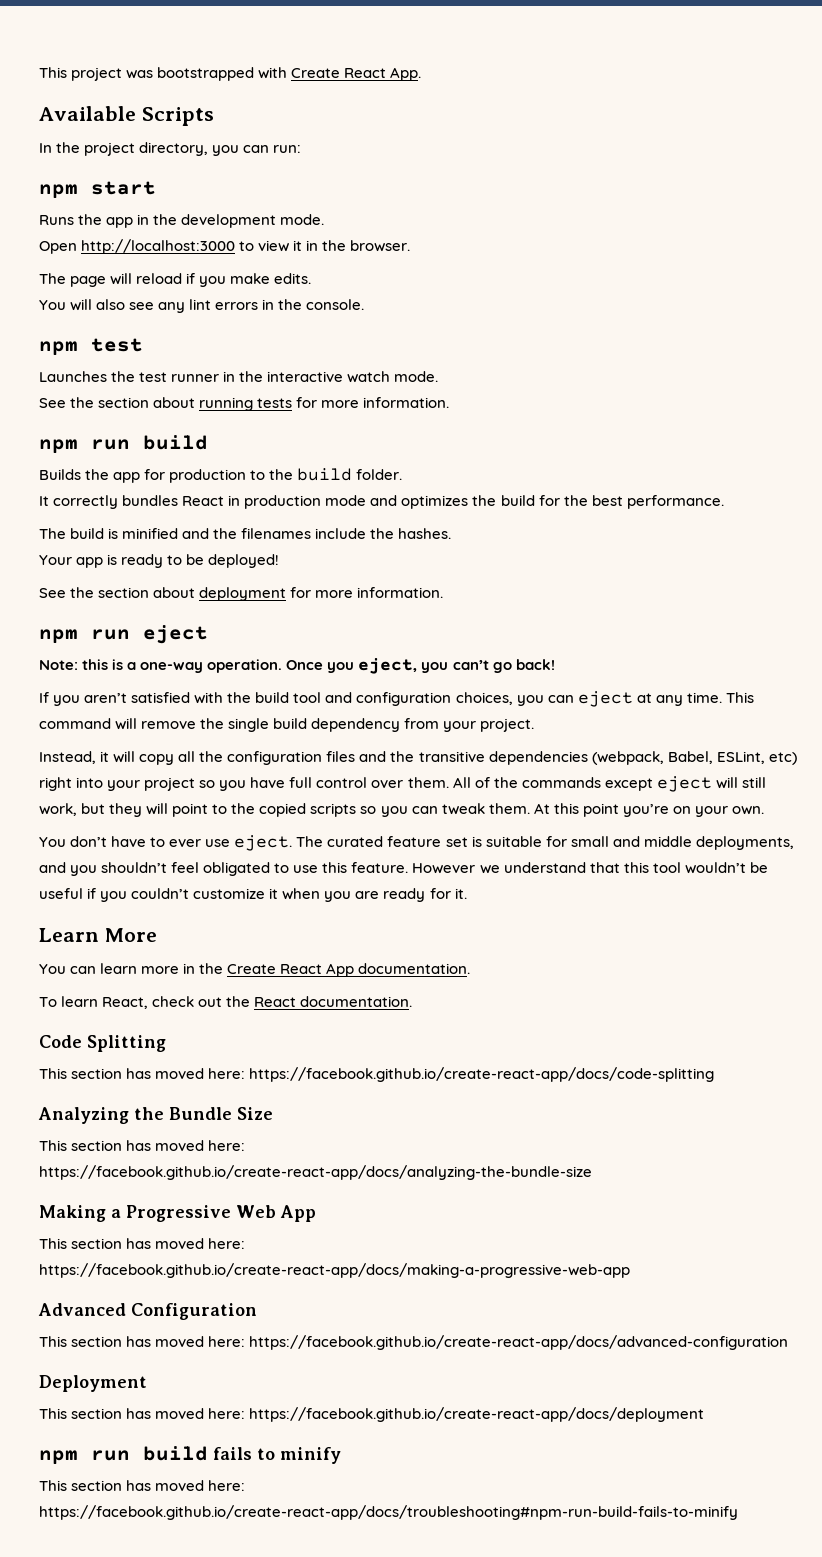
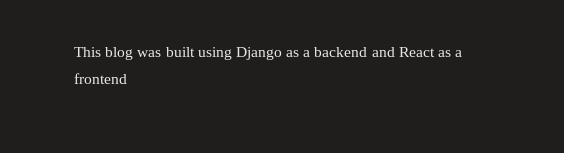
- This project was bootstrapped with Create React App.
- Available Scripts
- In the project directory, you can run:
- npm start
- Runs the app in the development mode.
- Open http://localhost:3000 to view it in the browser.
- The page will reload if you make edits.
- You will also see any lint errors in the console.
- npm test
- Launches the test runner in the interactive watch mode.
- See the section about running tests for more information.
- npm run build
- Builds the app for production to the build folder.
- It correctly bundles React in production mode and optimizes the build for the best performance.
- The build is minified and the filenames include the hashes.
- Your app is ready to be deployed!
- See the section about deployment for more information.
- npm run eject
- Note: this is a one-way operation. Once you eject, you can’t go back!
- If you aren’t satisfied with the build tool and configuration choices, you can eject at any time. This command will remove the single build dependency from your project.
- Instead, it will copy all the configuration files and the transitive dependencies (webpack, Babel, ESLint, etc) right into your project so you have full control over them. All of the commands except eject will still work, but they will point to the copied scripts so you can tweak them. At this point you’re on your own.
- You don’t have to ever use eject. The curated feature set is suitable for small and middle deployments, and you shouldn’t feel obligated to use this feature. However we understand that this tool wouldn’t be useful if you couldn’t customize it when you are ready for it.
- Learn More
- You can learn more in the Create React App documentation.
- To learn React, check out the React documentation.
- Code Splitting
- This section has moved here: https://facebook.github.io/create-react-app/docs/code-splitting
- Analyzing the Bundle Size
- This section has moved here: https://facebook.github.io/create-react-app/docs/analyzing-the-bundle-size
- Making a Progressive Web App
- This section has moved here: https://facebook.github.io/create-react-app/docs/making-a-progressive-web-app
- Advanced Configuration
- This section has moved here: https://facebook.github.io/create-react-app/docs/advanced-configuration
- Deployment
- This section has moved here: https://facebook.github.io/create-react-app/docs/deployment
- npm run build fails to minify
- This section has moved here: https://facebook.github.io/create-react-app/docs/troubleshooting#npm-run-build-fails-to-minify
+ This blog was built using Django as a backend and React as a frontend

